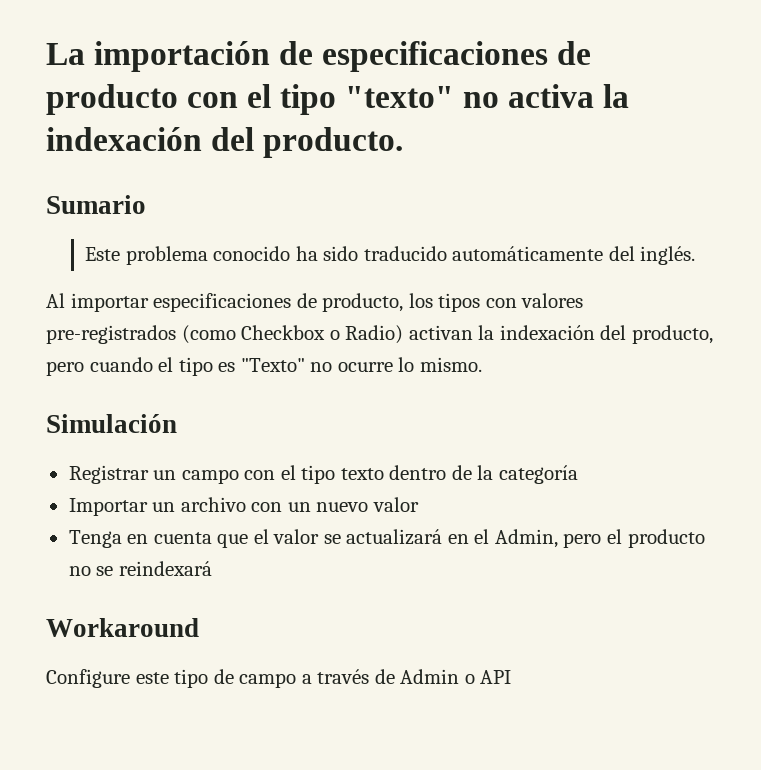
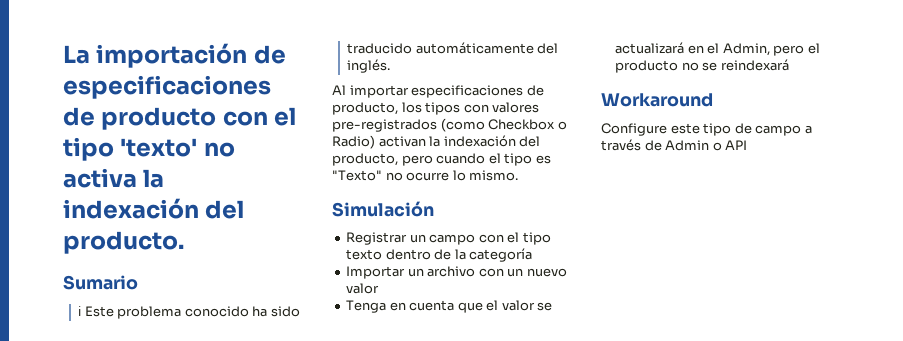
- La importación de especificaciones de producto con el tipo "texto" no activa la indexación del producto.
+ La importación de especificaciones de producto con el tipo 'texto' no activa la indexación del producto.
- Este problema conocido ha sido traducido automáticamente del inglés.
+ ℹ Este problema conocido ha sido traducido automáticamente del inglés.

